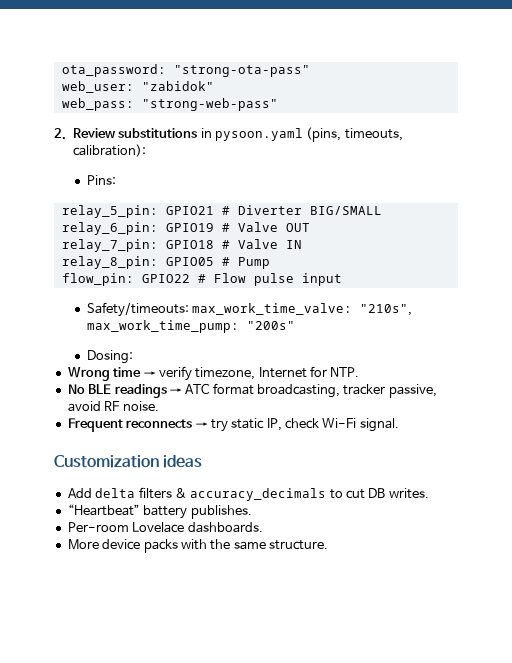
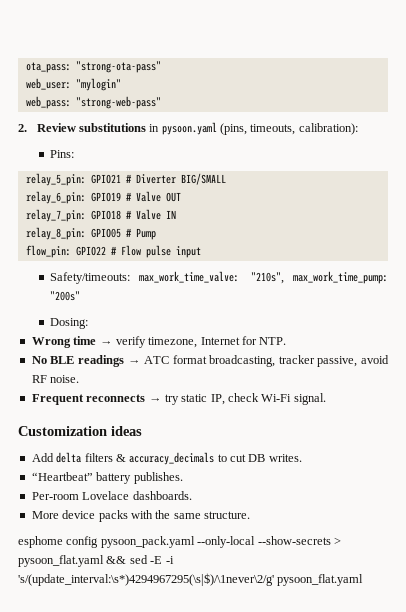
- ota_password: "strong-ota-pass"
+ ota_pass: "strong-ota-pass"
- web_user: "zabidok"
+ web_user: "mylogin"
+ esphome config pysoon_pack.yaml --only-local --show-secrets > pysoon_flat.yaml && sed -E -i 's/(update_interval:\s*)4294967295(\s|$)/\1never\2/g' pysoon_flat.yaml

